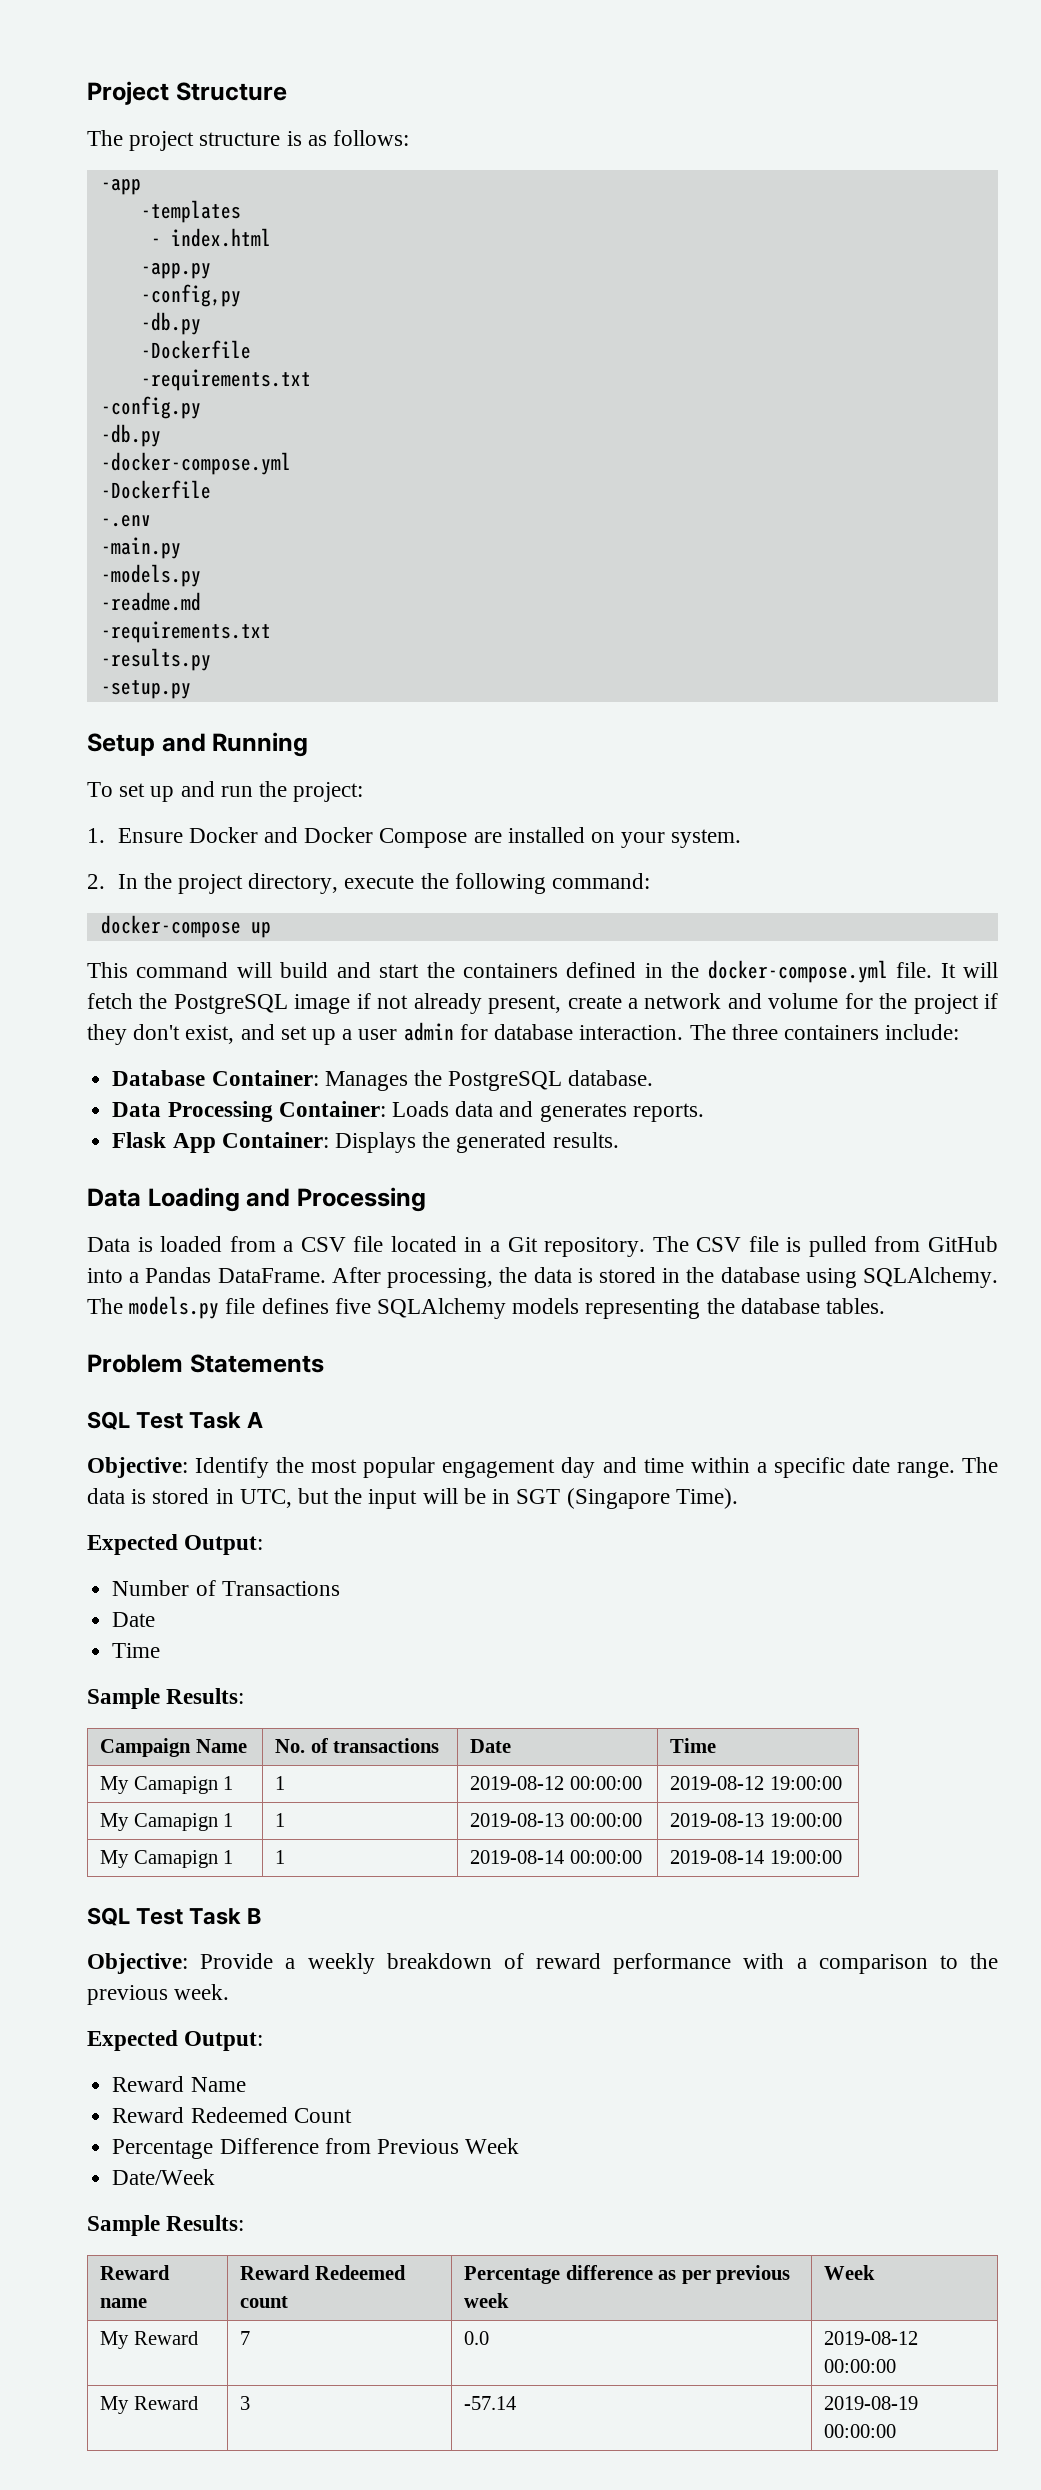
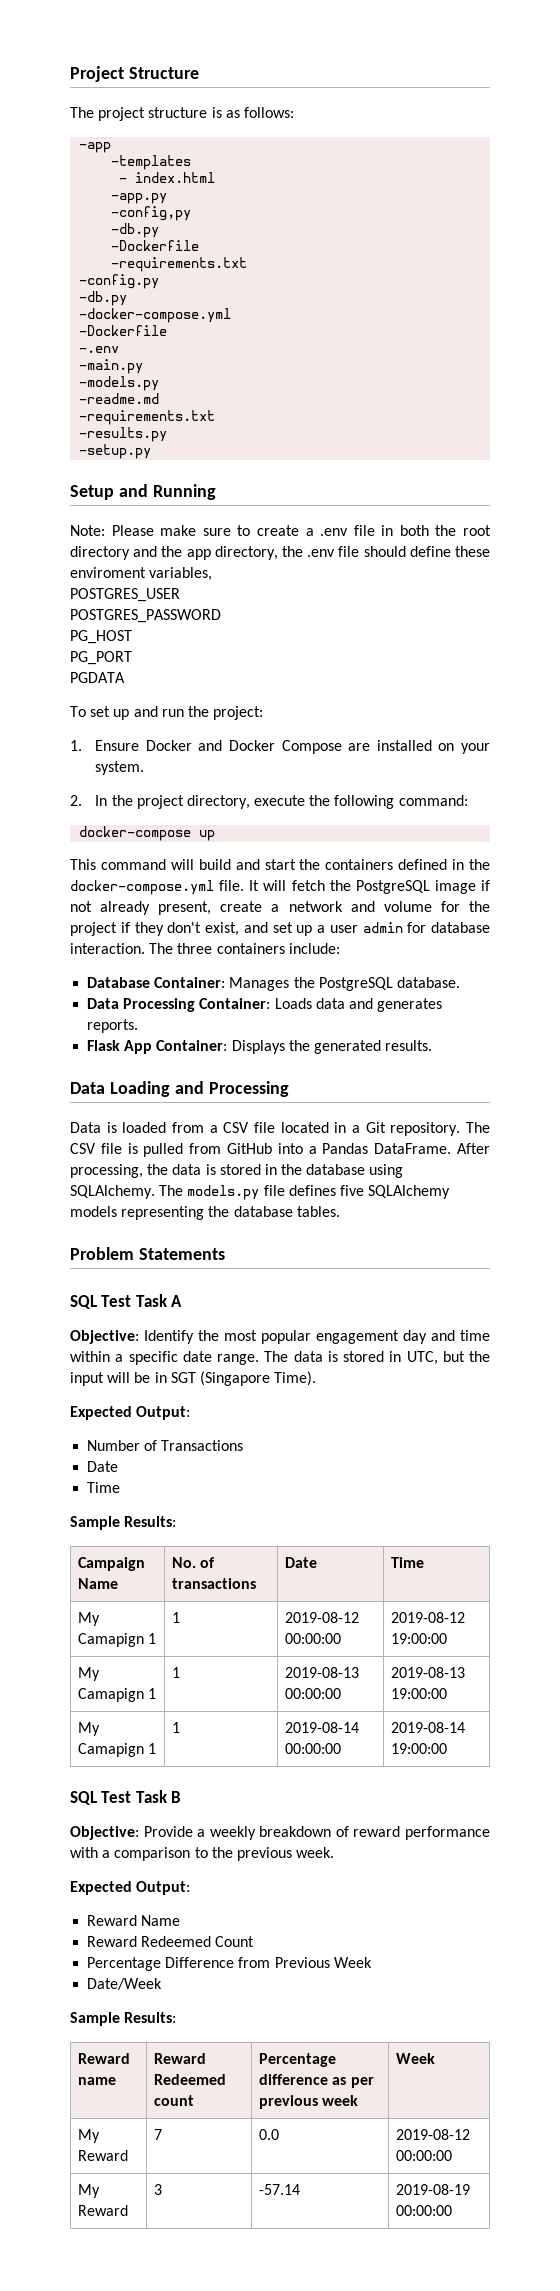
+ Note: Please make sure to create a .env file in both the root directory and the app directory, the .env file should define these enviroment variables,
+ POSTGRES_USER
+ POSTGRES_PASSWORD
+ PG_HOST
+ PG_PORT
+ PGDATA

